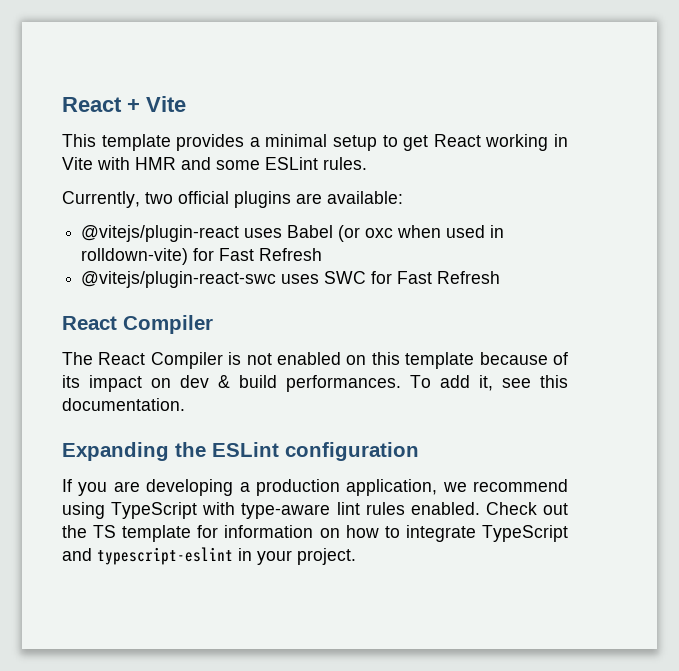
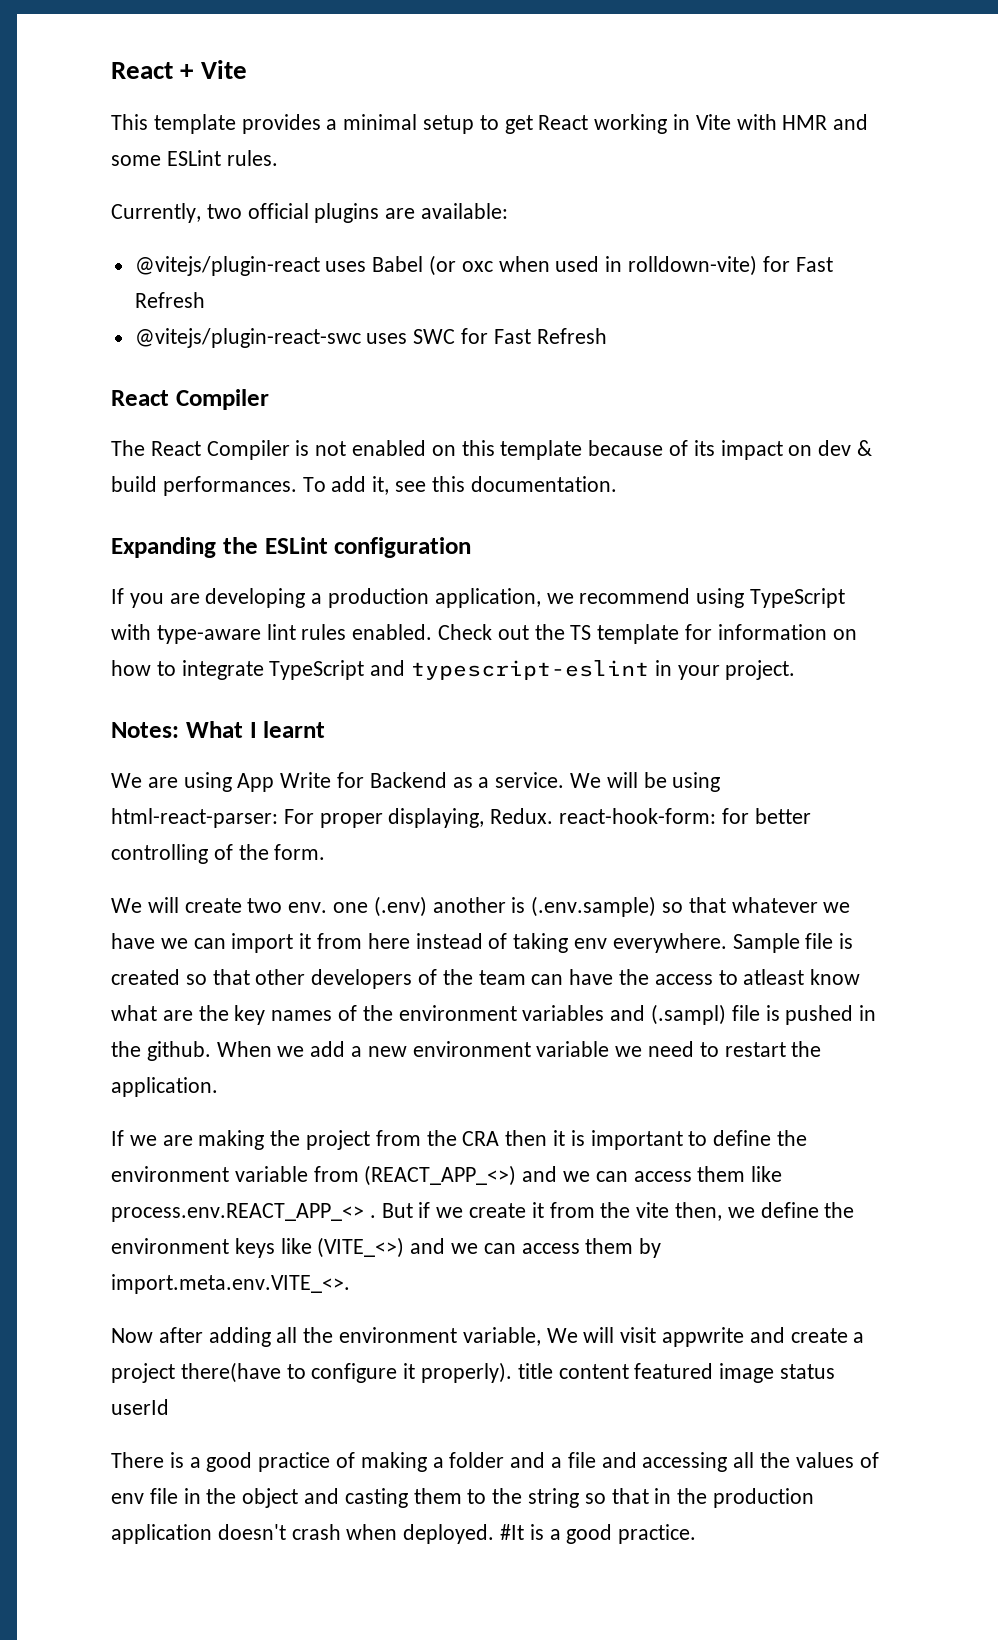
+ Notes: What I learnt
+ We are using App Write for Backend as a service. We will be using html-react-parser: For proper displaying, Redux. react-hook-form: for better controlling of the form.
+ We will create two env. one (.env) another is (.env.sample) so that whatever we have we can import it from here instead of taking env everywhere. Sample file is created so that other developers of the team can have the access to atleast know what are the key names of the environment variables and (.sampl) file is pushed in the github. When we add a new environment variable we need to restart the application.
+ If we are making the project from the CRA then it is important to define the environment variable from (REACT_APP_<>) and we can access them like process.env.REACT_APP_<> . But if we create it from the vite then, we define the environment keys like (VITE_<>) and we can access them by import.meta.env.VITE_<>.
+ Now after adding all the environment variable, We will visit appwrite and create a project there(have to configure it properly). title content featured image status userId
+ There is a good practice of making a folder and a file and accessing all the values of env file in the object and casting them to the string so that in the production application doesn't crash when deployed. #It is a good practice.

